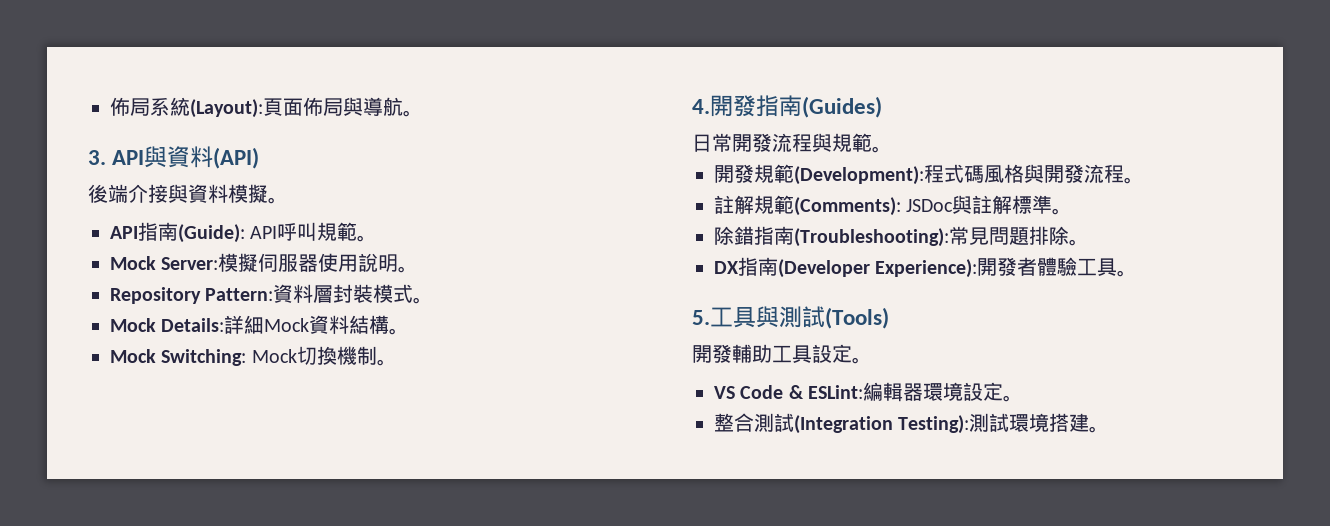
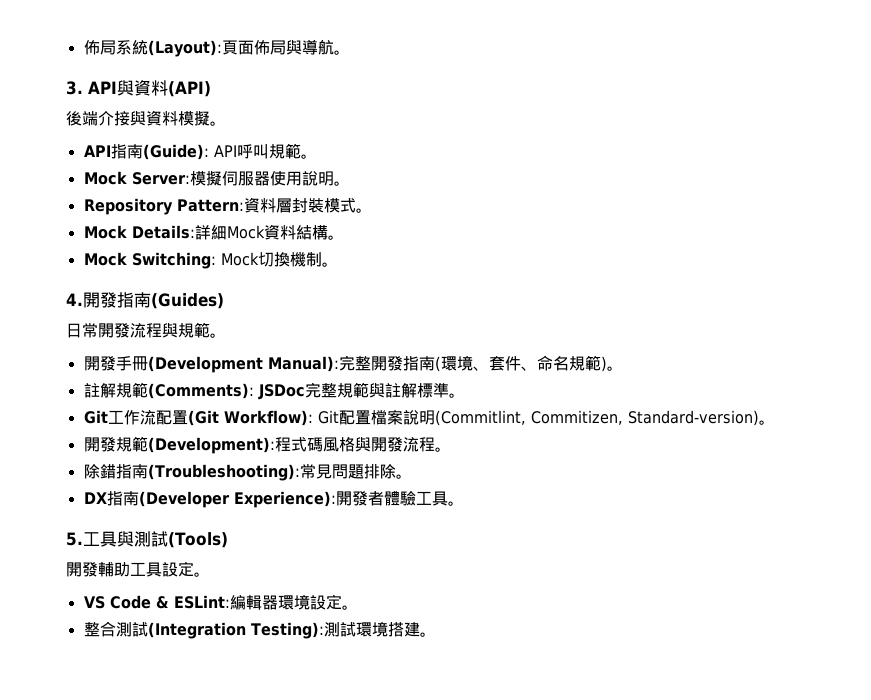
+ 開發手冊(Development Manual):完整開發指南(環境、套件、命名規範)。
+ 註解規範(Comments): JSDoc完整規範與註解標準。
+ Git工作流配置(Git Workflow): Git配置檔案說明(Commitlint, Commitizen, Standard-version)。
- 註解規範(Comments): JSDoc與註解標準。

